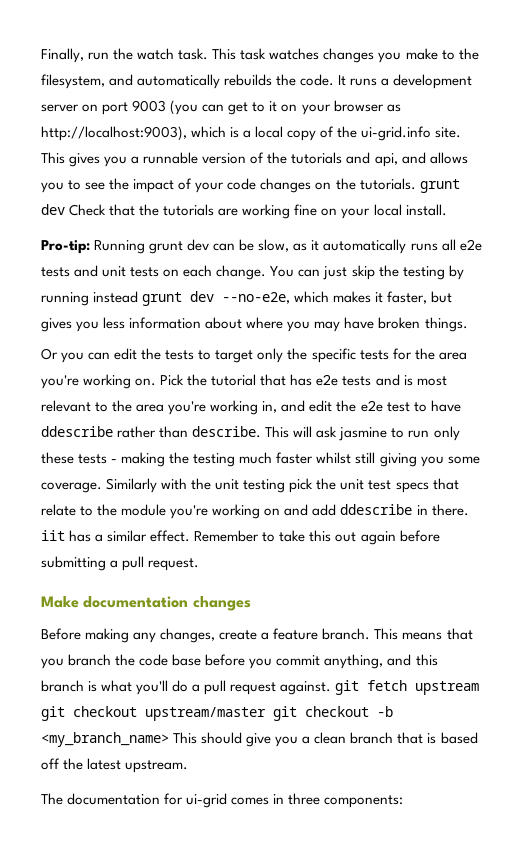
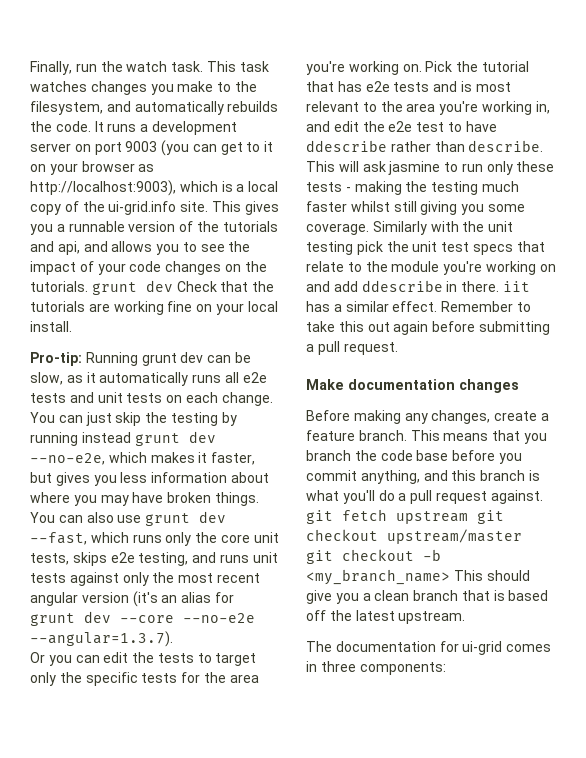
+ You can also use grunt dev --fast, which runs only the core unit tests, skips e2e testing, and runs unit tests against only the most recent angular version (it's an alias for grunt dev --core --no-e2e --angular=1.3.7).

